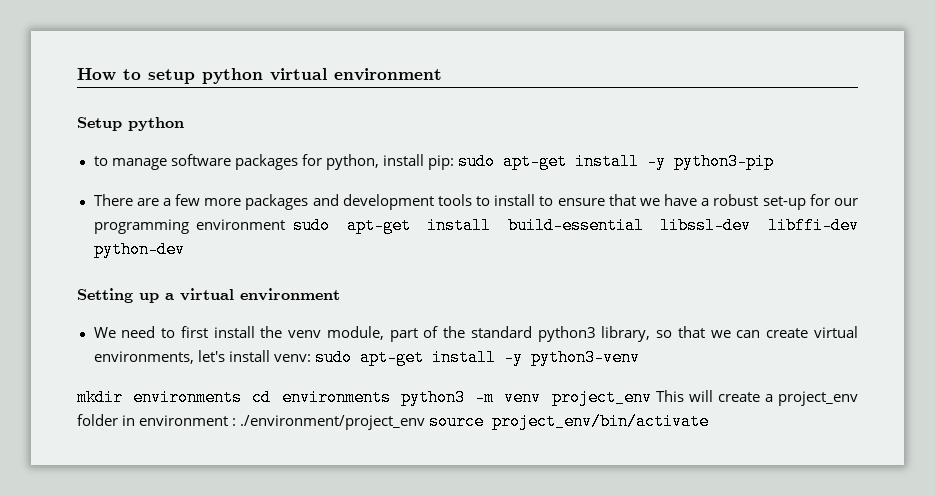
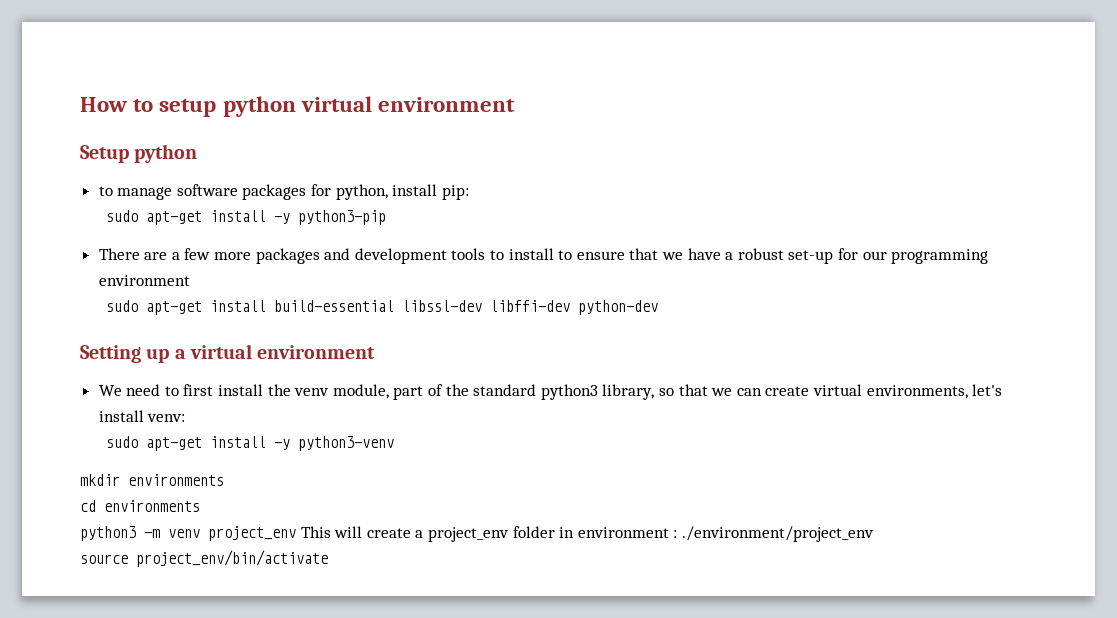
- to manage software packages for python, install pip: sudo apt-get install -y python3-pip
+ to manage software packages for python, install pip:
+ sudo apt-get install -y python3-pip
- There are a few more packages and development tools to install to ensure that we have a robust set-up for our programming environment sudo apt-get install build-essential libssl-dev libffi-dev python-dev
+ There are a few more packages and development tools to install to ensure that we have a robust set-up for our programming environment
+ sudo apt-get install build-essential libssl-dev libffi-dev python-dev
- We need to first install the venv module, part of the standard python3 library, so that we can create virtual environments, let's install venv: sudo apt-get install -y python3-venv
+ We need to first install the venv module, part of the standard python3 library, so that we can create virtual environments, let's install venv:
+ sudo apt-get install -y python3-venv
- mkdir environments cd environments python3 -m venv project_env This will create a project_env folder in environment : ./environment/project_env source project_env/bin/activate
+ mkdir environments
+ cd environments
+ python3 -m venv project_env This will create a project_env folder in environment : ./environment/project_env
+ source project_env/bin/activate

